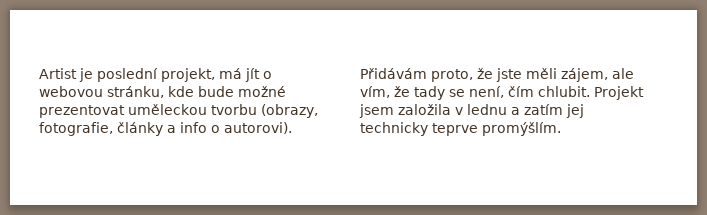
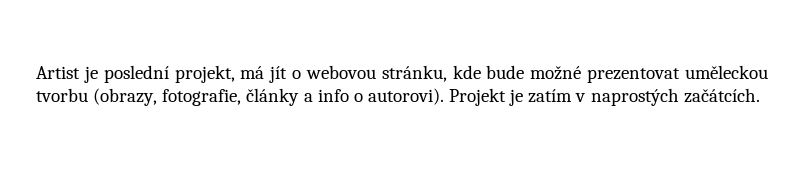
- Přidávám proto, že jste měli zájem, ale vím, že tady se není, čím chlubit. Projekt jsem založila v lednu a zatím jej technicky teprve promýšlím.
+ Projekt je zatím v naprostých začátcích.

